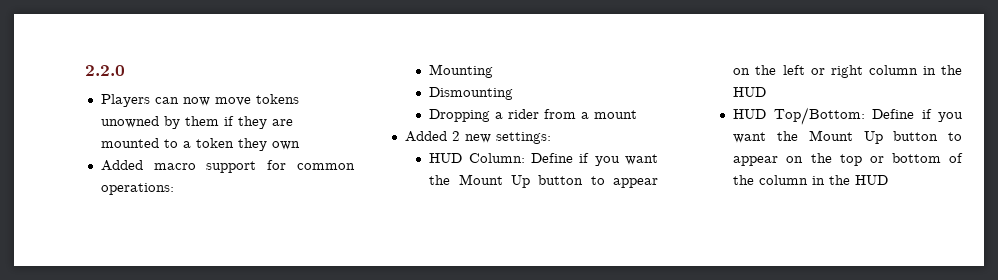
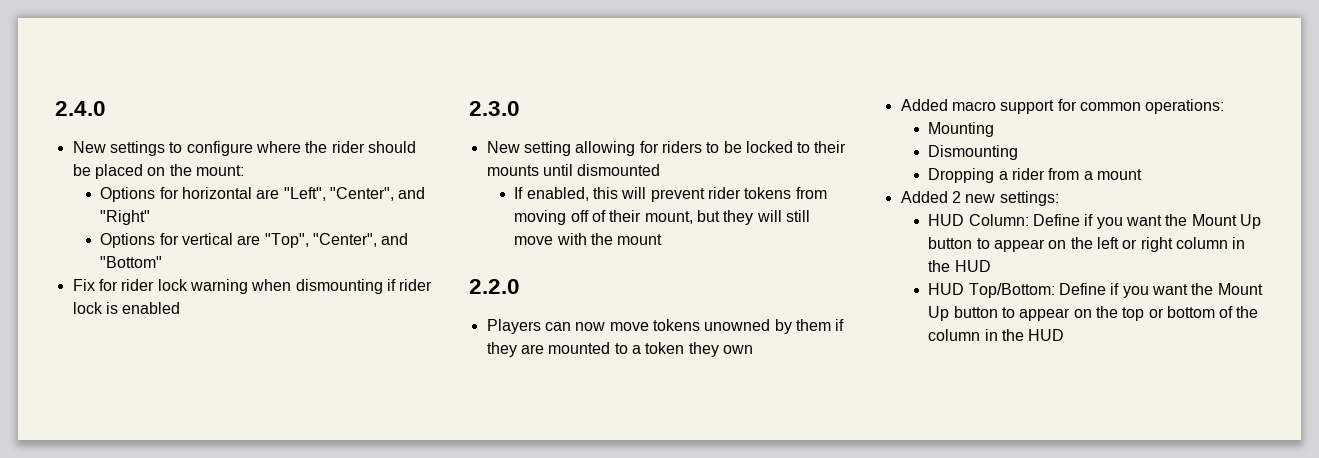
+ 2.4.0
+ New settings to configure where the rider should be placed on the mount:
+ Options for horizontal are "Left", "Center", and "Right"
+ Options for vertical are "Top", "Center", and "Bottom"
+ Fix for rider lock warning when dismounting if rider lock is enabled
+ 2.3.0
+ New setting allowing for riders to be locked to their mounts until dismounted
+ If enabled, this will prevent rider tokens from moving off of their mount, but they will still move with the mount

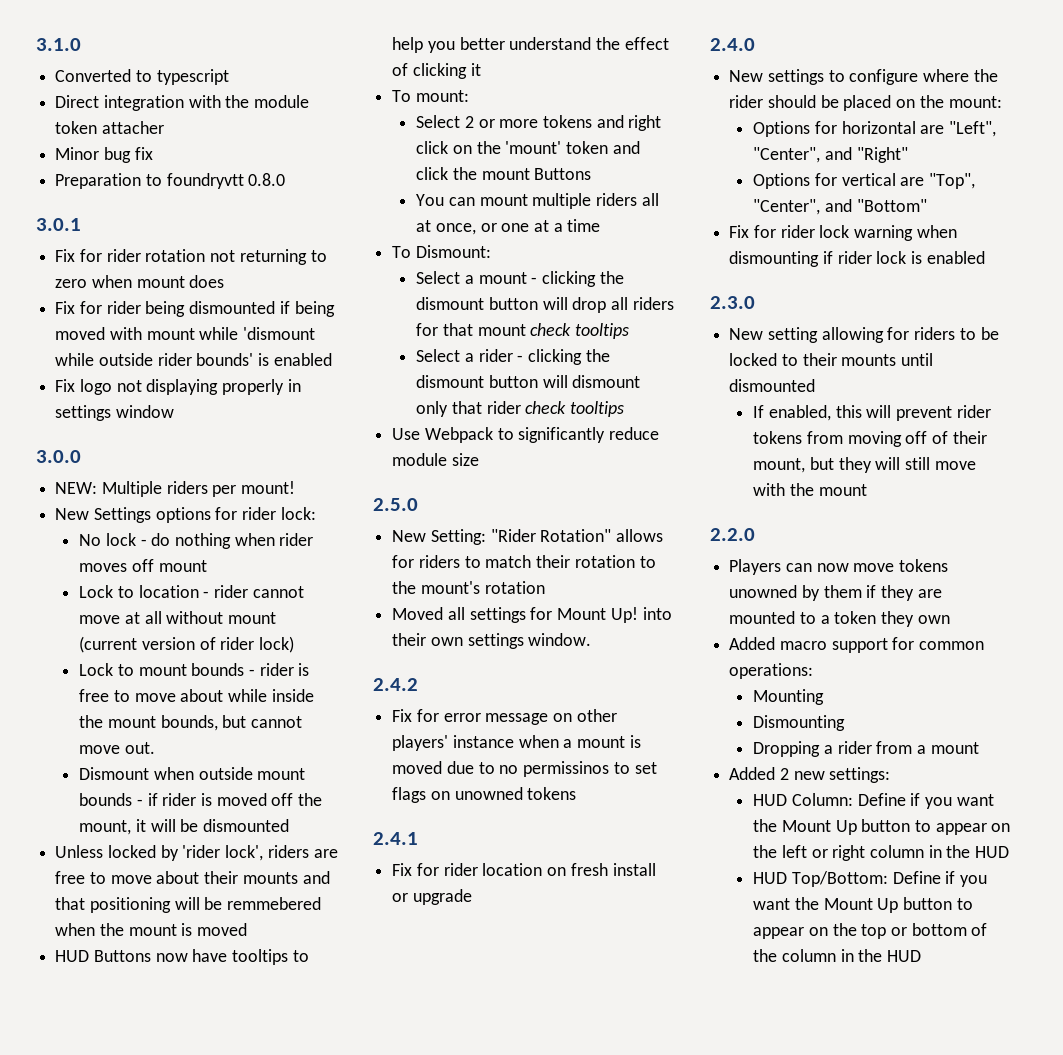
+ 3.1.0
+ Converted to typescript
+ Direct integration with the module token attacher
+ Minor bug fix
+ Preparation to foundryvtt 0.8.0
+ 3.0.1
+ Fix for rider rotation not returning to zero when mount does
+ Fix for rider being dismounted if being moved with mount while 'dismount while outside rider bounds' is enabled
+ Fix logo not displaying properly in settings window
+ 3.0.0
+ NEW: Multiple riders per mount!
+ New Settings options for rider lock:
+ No lock - do nothing when rider moves off mount
+ Lock to location - rider cannot move at all without mount (current version of rider lock)
+ Lock to mount bounds - rider is free to move about while inside the mount bounds, but cannot move out.
+ Dismount when outside mount bounds - if rider is moved off the mount, it will be dismounted
+ Unless locked by 'rider lock', riders are free to move about their mounts and that positioning will be remmebered when the mount is moved
+ HUD Buttons now have tooltips to help you better understand the effect of clicking it
+ To mount:
+ Select 2 or more tokens and right click on the 'mount' token and click the mount Buttons
+ You can mount multiple riders all at once, or one at a time
+ To Dismount:
+ Select a mount - clicking the dismount button will drop all riders for that mount check tooltips
+ Select a rider - clicking the dismount button will dismount only that rider check tooltips
+ Use Webpack to significantly reduce module size
+ 2.5.0
+ New Setting: "Rider Rotation" allows for riders to match their rotation to the mount's rotation
+ Moved all settings for Mount Up! into their own settings window.
+ 2.4.2
+ Fix for error message on other players' instance when a mount is moved due to no permissinos to set flags on unowned tokens
+ 2.4.1
+ Fix for rider location on fresh install or upgrade

